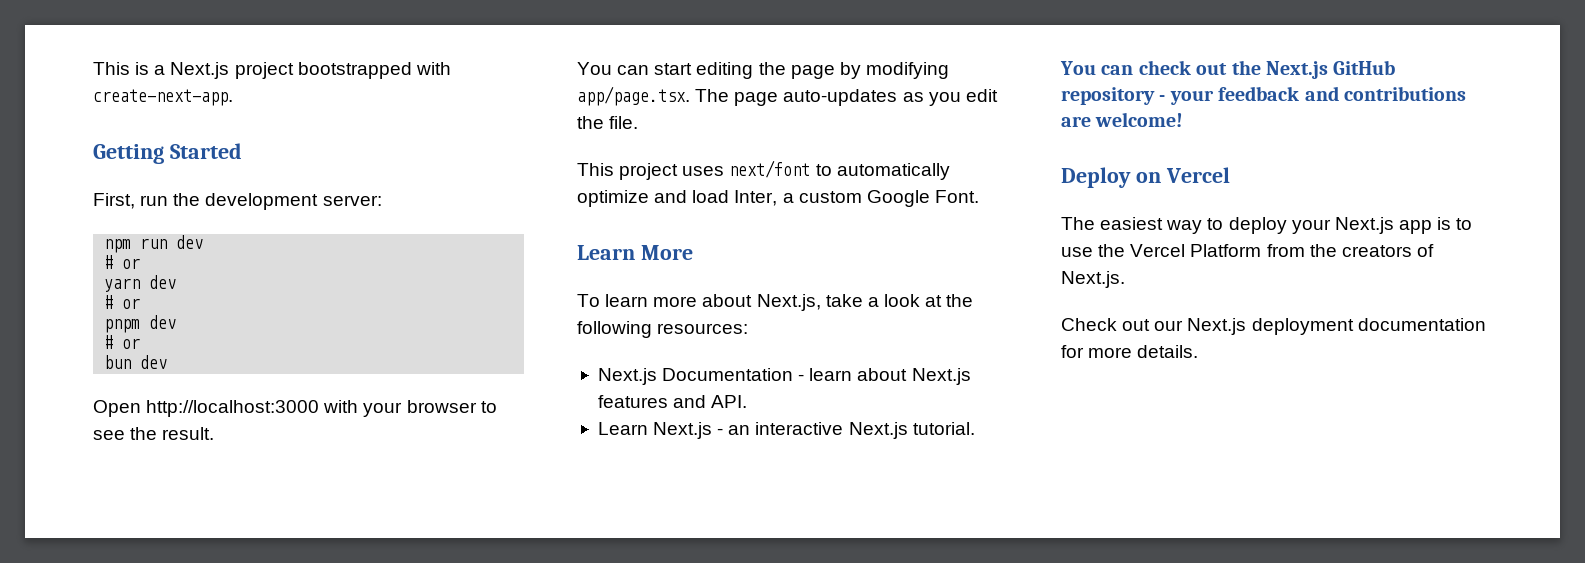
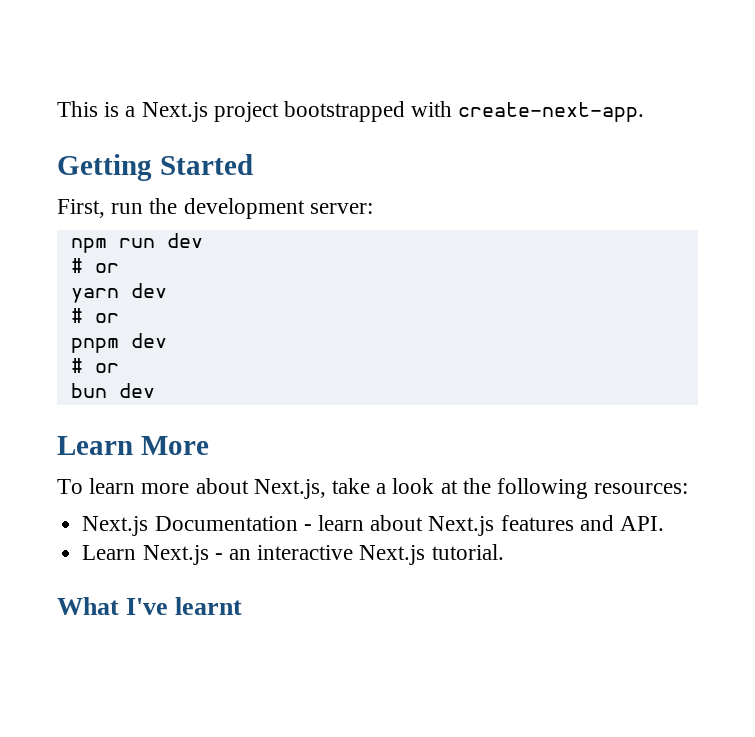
- Open http://localhost:3000 with your browser to see the result.
- You can start editing the page by modifying app/page.tsx. The page auto-updates as you edit the file.
- This project uses next/font to automatically optimize and load Inter, a custom Google Font.
- You can check out the Next.js GitHub repository - your feedback and contributions are welcome!
- Deploy on Vercel
- The easiest way to deploy your Next.js app is to use the Vercel Platform from the creators of Next.js.
- Check out our Next.js deployment documentation for more details.
+ What I've learnt

